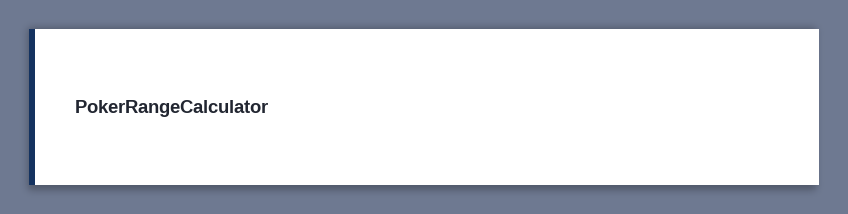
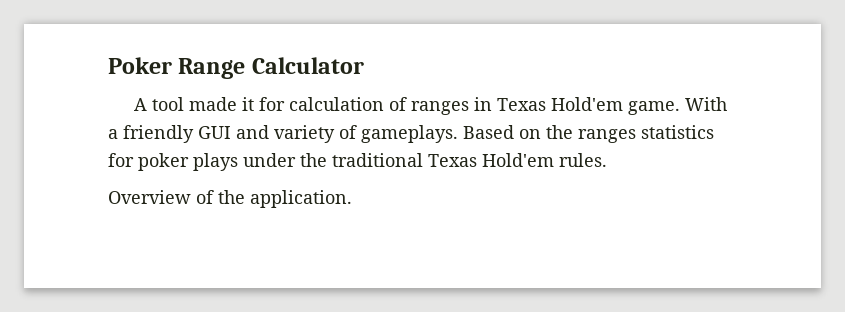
- PokerRangeCalculator
+ Poker Range Calculator
+ A tool made it for calculation of ranges in Texas Hold'em game. With a friendly GUI and variety of gameplays. Based on the ranges statistics for poker plays under the traditional Texas Hold'em rules.
+ Overview of the application.

